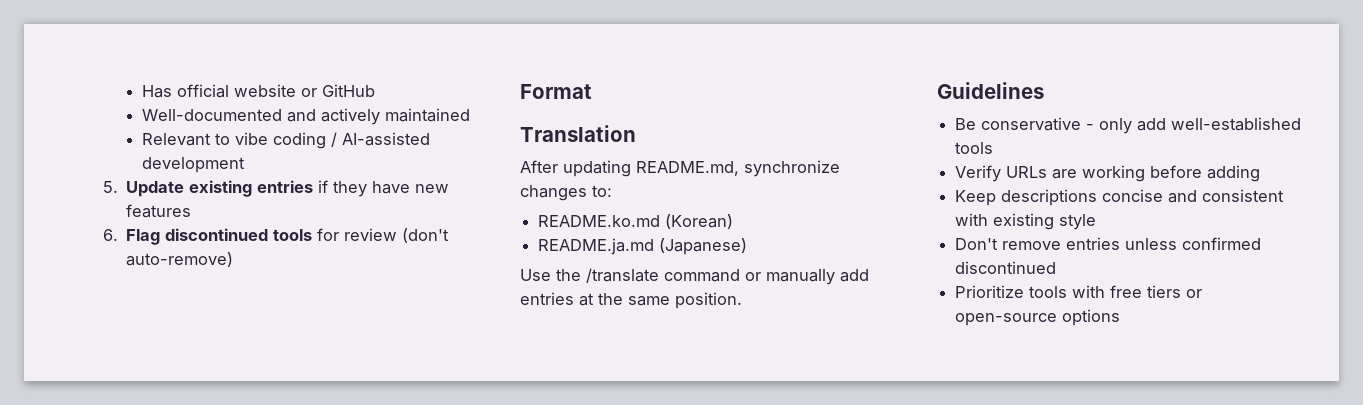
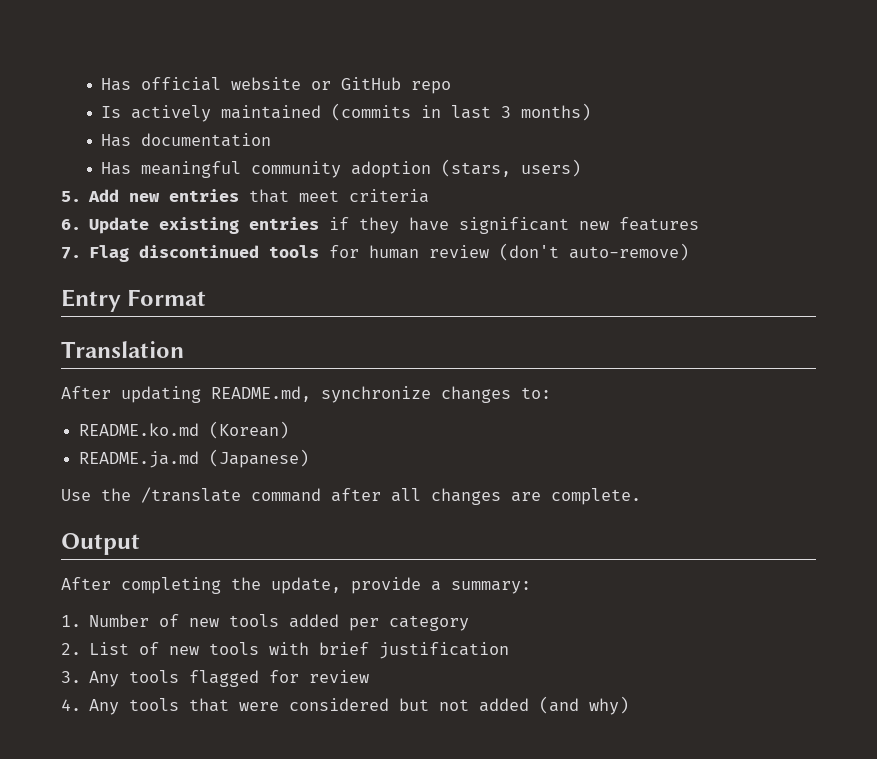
- Has official website or GitHub
- Well-documented and actively maintained
- Relevant to vibe coding / AI-assisted development
- 5. Update existing entries if they have new features
+ Has official website or GitHub repo
+ Is actively maintained (commits in last 3 months)
+ Has documentation
+ Has meaningful community adoption (stars, users)
+ 5. Add new entries that meet criteria
+ 6. Update existing entries if they have significant new features
- 6. Flag discontinued tools for review (don't auto-remove)
+ 7. Flag discontinued tools for human review (don't auto-remove)
- Format
+ Entry Format
- Use the /translate command or manually add entries at the same position.
- Guidelines
- Be conservative - only add well-established tools
- Verify URLs are working before adding
- Keep descriptions concise and consistent with existing style
- Don't remove entries unless confirmed discontinued
- Prioritize tools with free tiers or open-source options
+ Use the /translate command after all changes are complete.
+ Output
+ After completing the update, provide a summary:
+ 1. Number of new tools added per category
+ 2. List of new tools with brief justification
+ 3. Any tools flagged for review
+ 4. Any tools that were considered but not added (and why)

